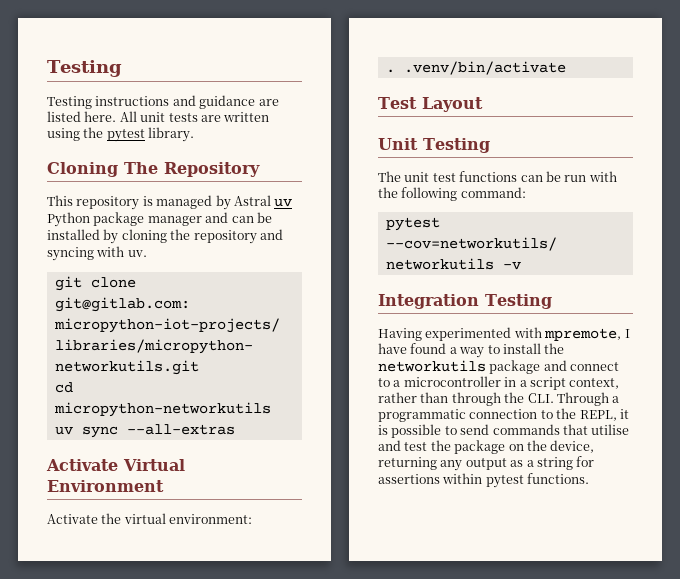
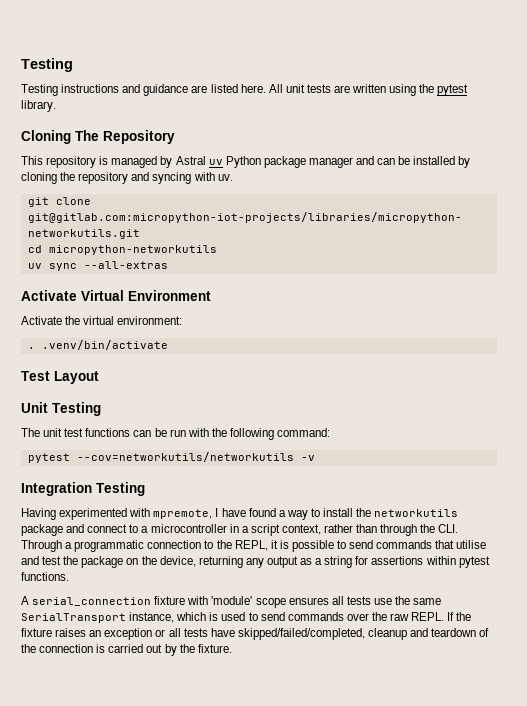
+ A serial_connection fixture with 'module' scope ensures all tests use the same SerialTransport instance, which is used to send commands over the raw REPL. If the fixture raises an exception or all tests have skipped/failed/completed, cleanup and teardown of the connection is carried out by the fixture.

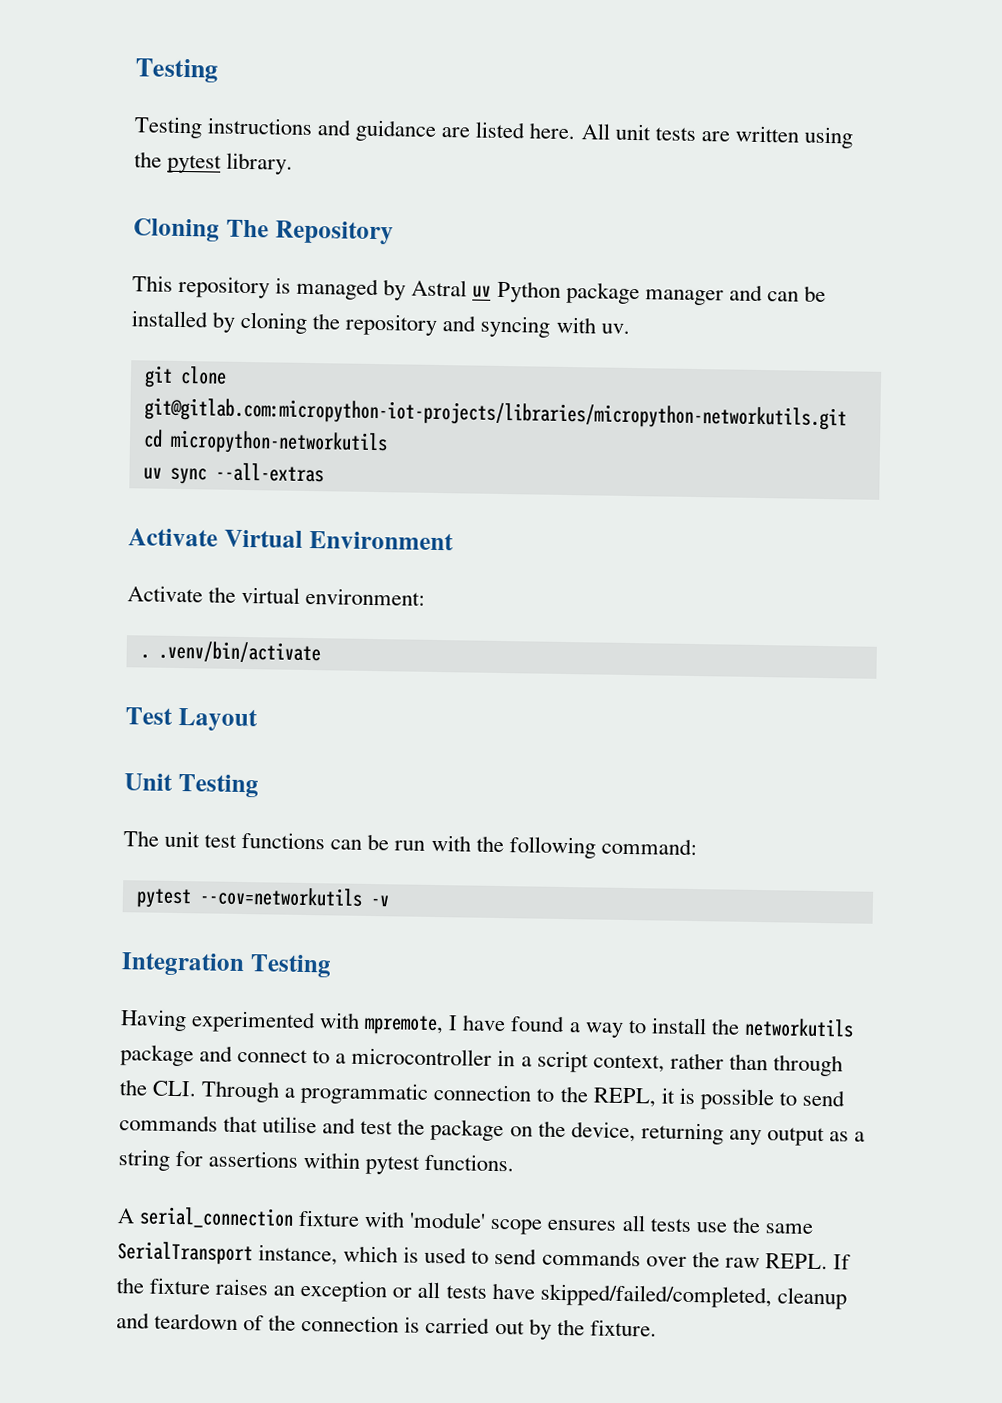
- pytest --cov=networkutils/networkutils -v
+ pytest --cov=networkutils -v

